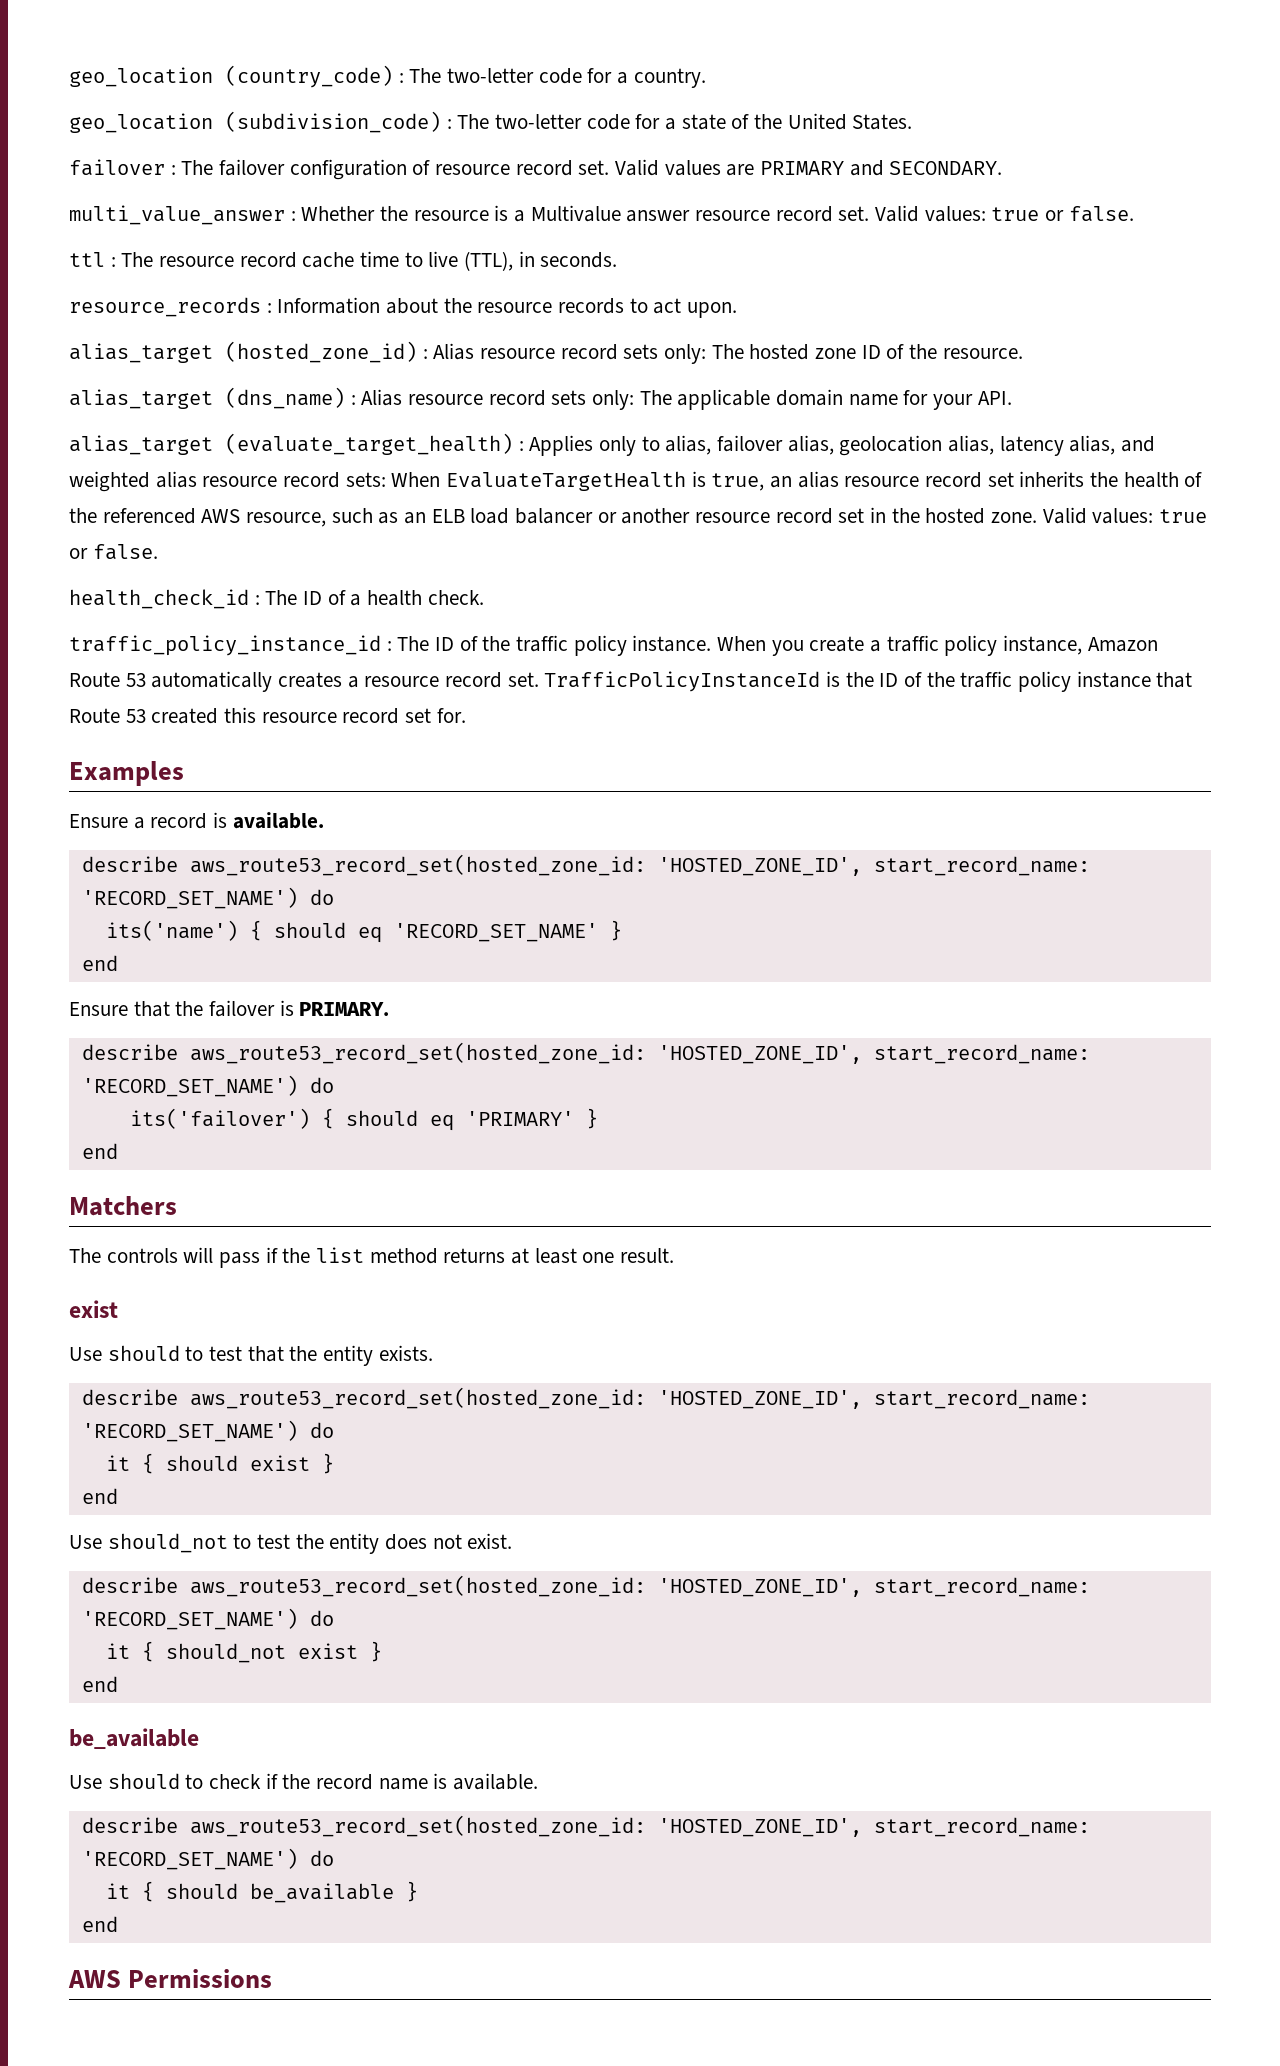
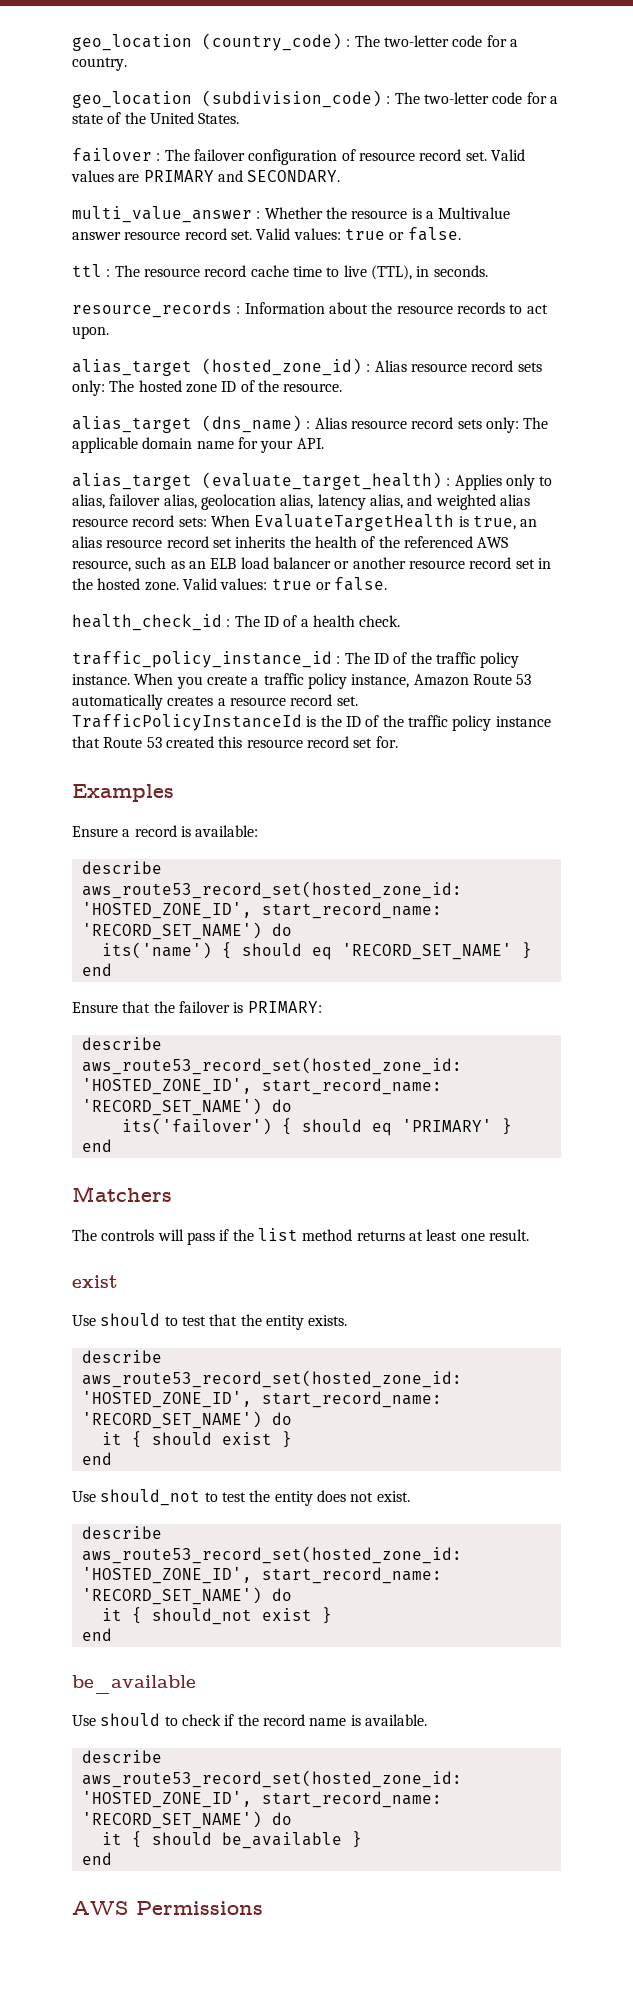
- Ensure a record is available.
+ Ensure a record is available:
- Ensure that the failover is PRIMARY.
+ Ensure that the failover is PRIMARY:

